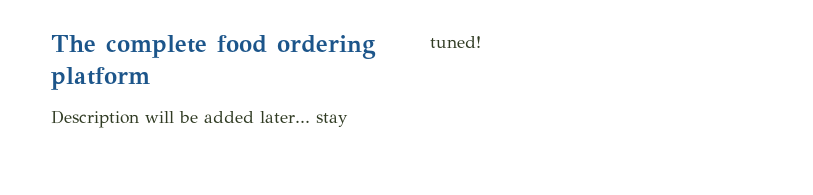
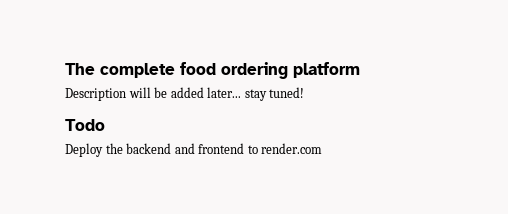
+ Todo
+ Deploy the backend and frontend to render.com

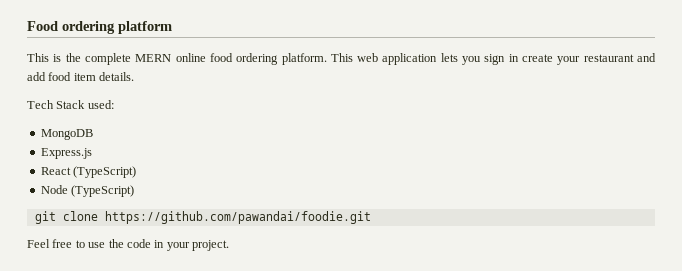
- The complete food ordering platform
+ Food ordering platform
- Description will be added later... stay tuned!
- Todo
- Deploy the backend and frontend to render.com
+ This is the complete MERN online food ordering platform. This web application lets you sign in create your restaurant and add food item details.
+ Tech Stack used:
+ MongoDB
+ Express.js
+ React (TypeScript)
+ Node (TypeScript)
+ git clone https://github.com/pawandai/foodie.git
+ Feel free to use the code in your project.

